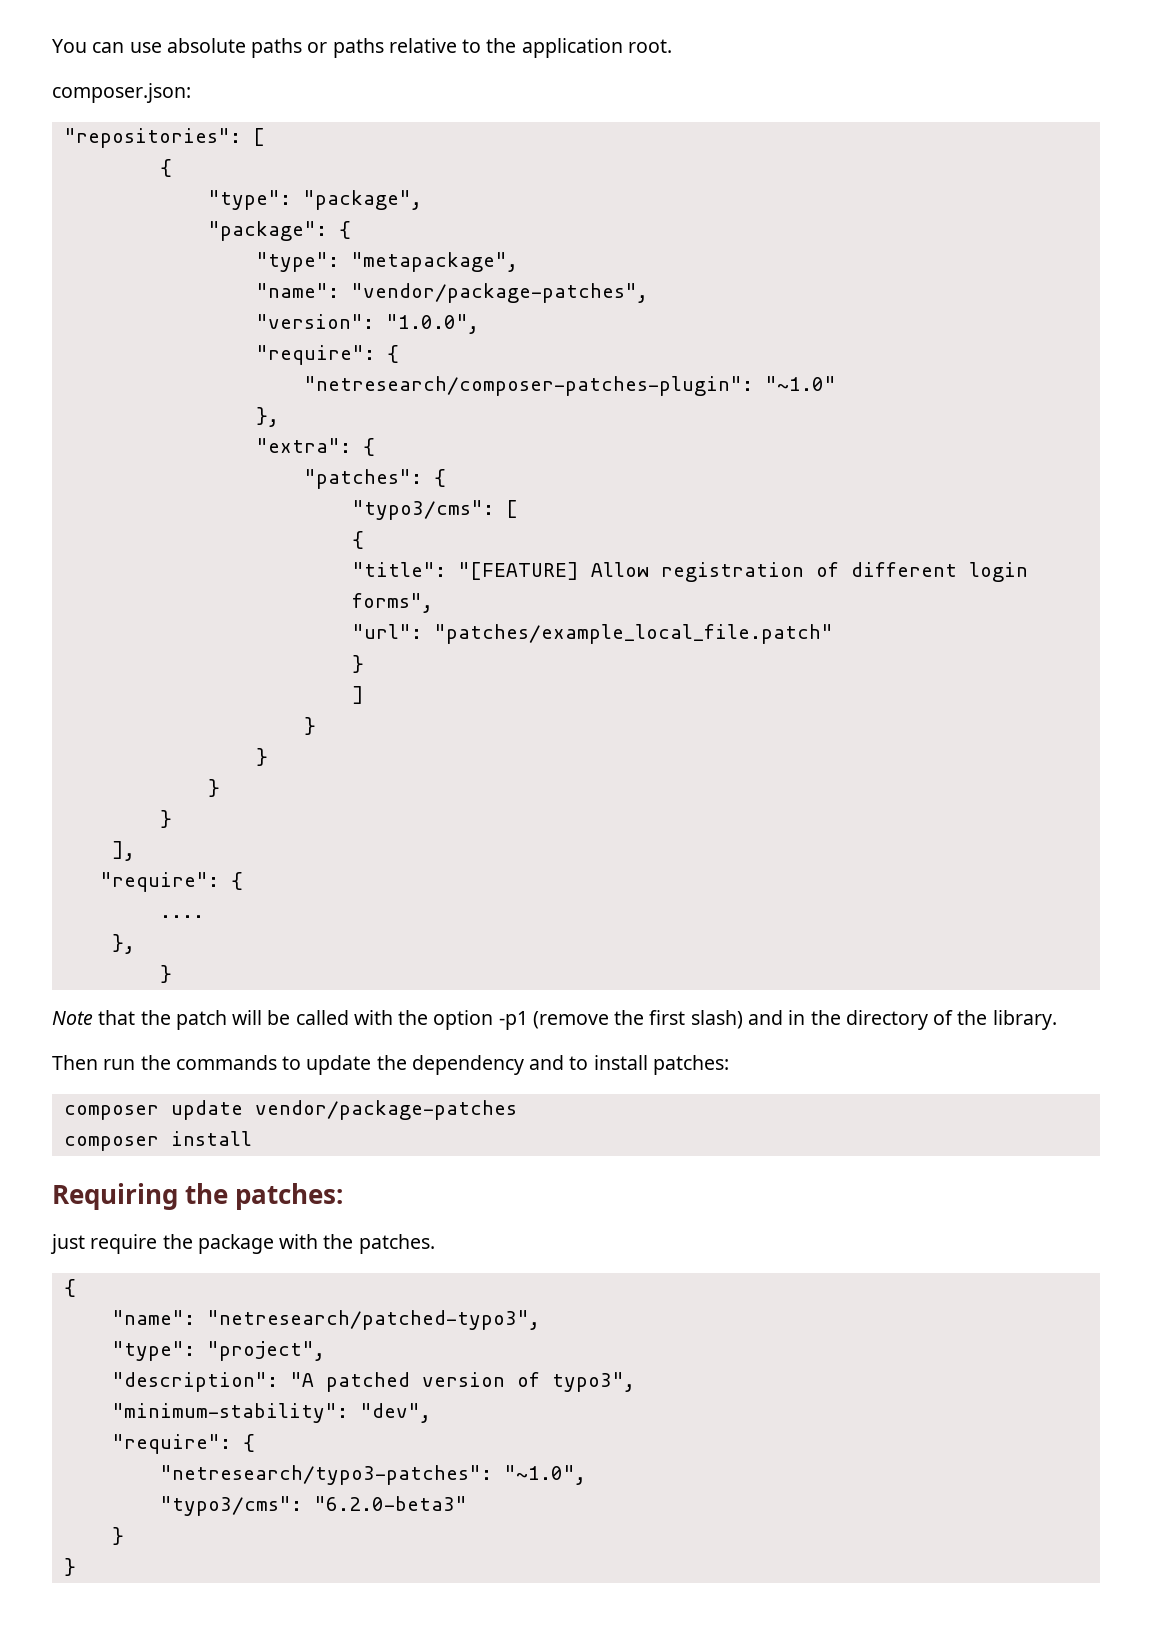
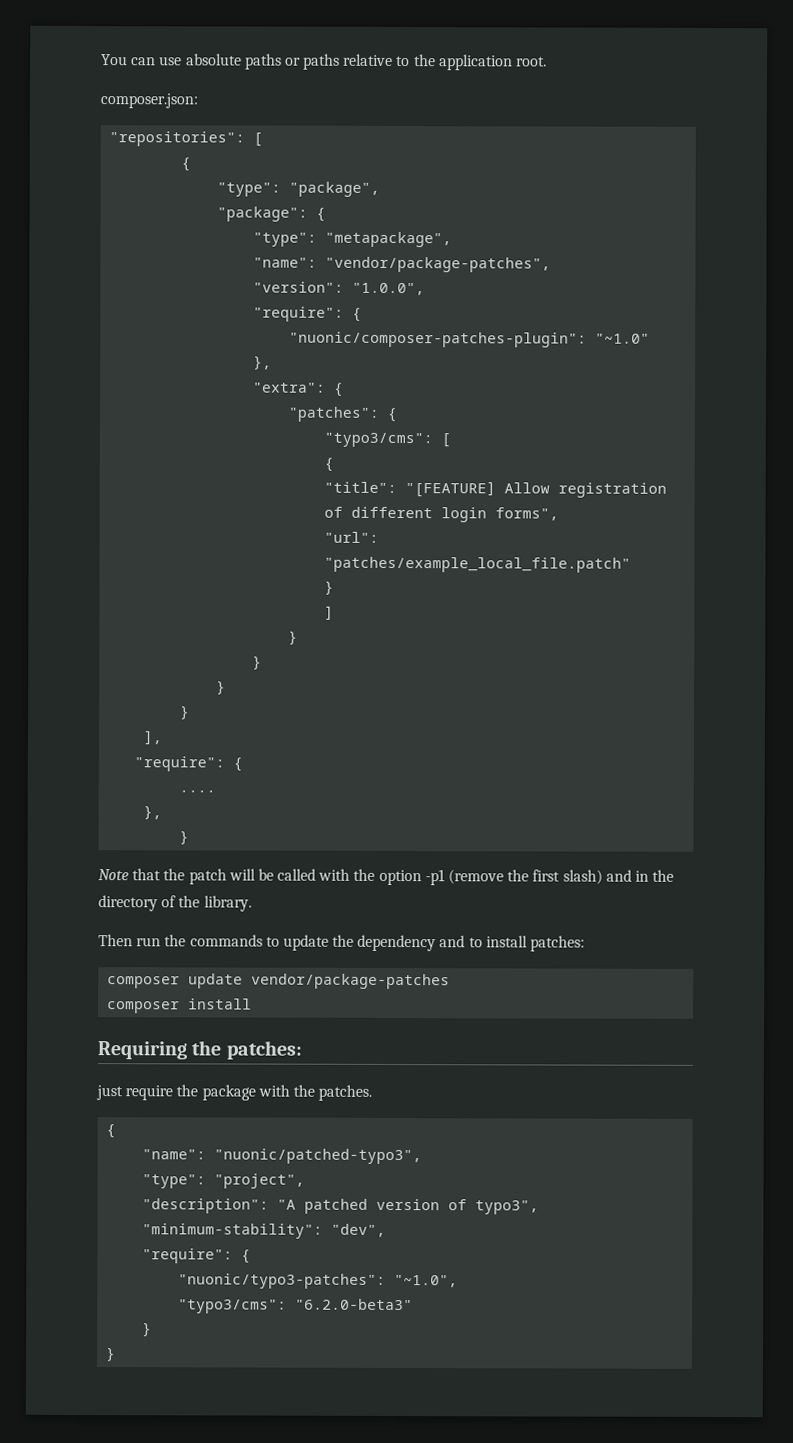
- "netresearch/composer-patches-plugin": "~1.0"
+ "nuonic/composer-patches-plugin": "~1.0"
- "name": "netresearch/patched-typo3",
+ "name": "nuonic/patched-typo3",
- "netresearch/typo3-patches": "~1.0",
+ "nuonic/typo3-patches": "~1.0",

